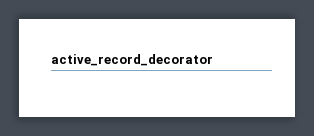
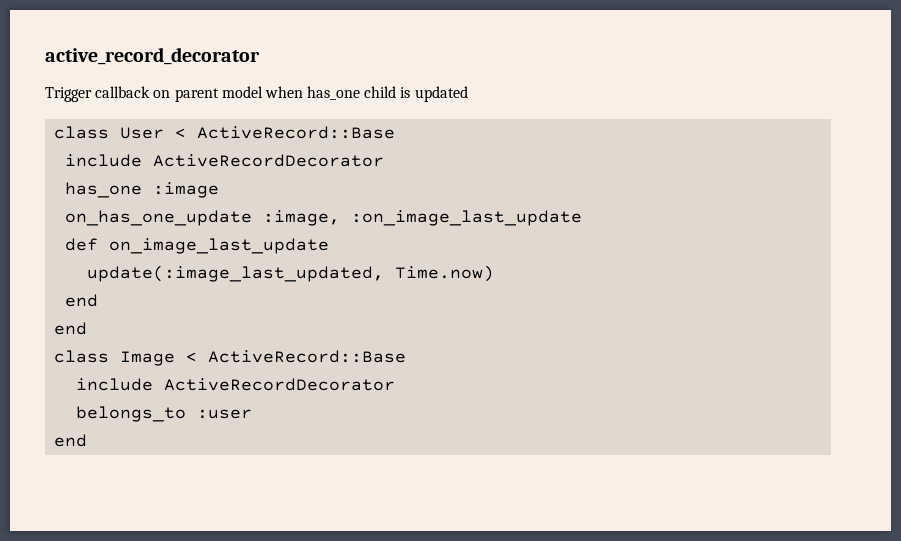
+ Trigger callback on parent model when has_one child is updated
+ class User < ActiveRecord::Base
+ include ActiveRecordDecorator
+ has_one :image
+ on_has_one_update :image, :on_image_last_update
+ def on_image_last_update
+ update(:image_last_updated, Time.now)
+ end
+ end
+ class Image < ActiveRecord::Base
+ include ActiveRecordDecorator
+ belongs_to :user
+ end

